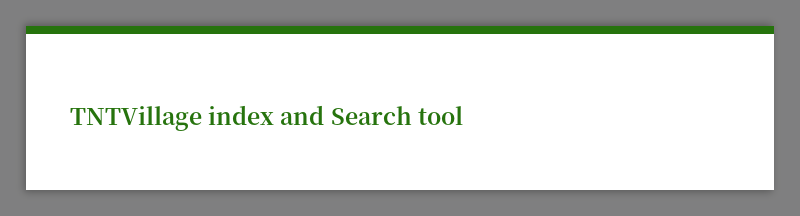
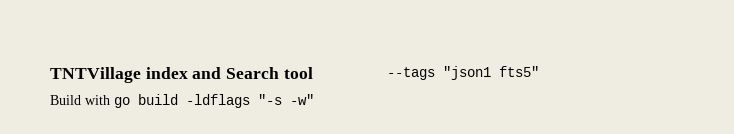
+ Build with go build -ldflags "-s -w" --tags "json1 fts5"

